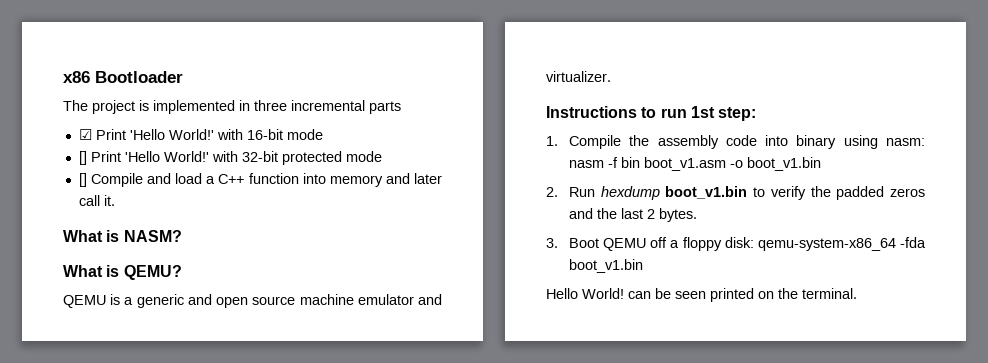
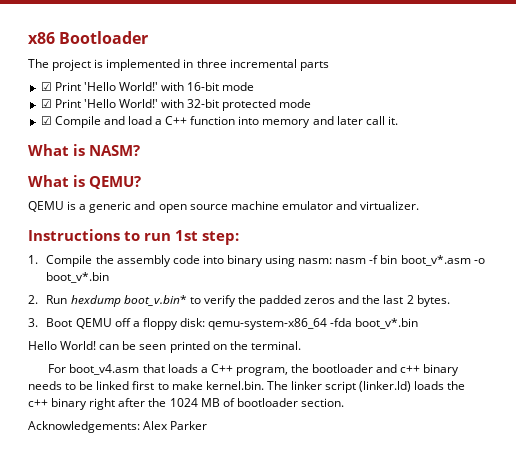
- [] Print 'Hello World!' with 32-bit protected mode
+ ☑ Print 'Hello World!' with 32-bit protected mode
- [] Compile and load a C++ function into memory and later call it.
+ ☑ Compile and load a C++ function into memory and later call it.
- 1. Compile the assembly code into binary using nasm: nasm -f bin boot_v1.asm -o boot_v1.bin
+ 1. Compile the assembly code into binary using nasm: nasm -f bin boot_v*.asm -o boot_v*.bin
- 2. Run hexdump boot_v1.bin to verify the padded zeros and the last 2 bytes.
+ 2. Run hexdump boot_v.bin* to verify the padded zeros and the last 2 bytes.
- 3. Boot QEMU off a floppy disk: qemu-system-x86_64 -fda boot_v1.bin
+ 3. Boot QEMU off a floppy disk: qemu-system-x86_64 -fda boot_v*.bin
+ For boot_v4.asm that loads a C++ program, the bootloader and c++ binary needs to be linked first to make kernel.bin. The linker script (linker.ld) loads the c++ binary right after the 1024 MB of bootloader section.
+ Acknowledgements: Alex Parker

